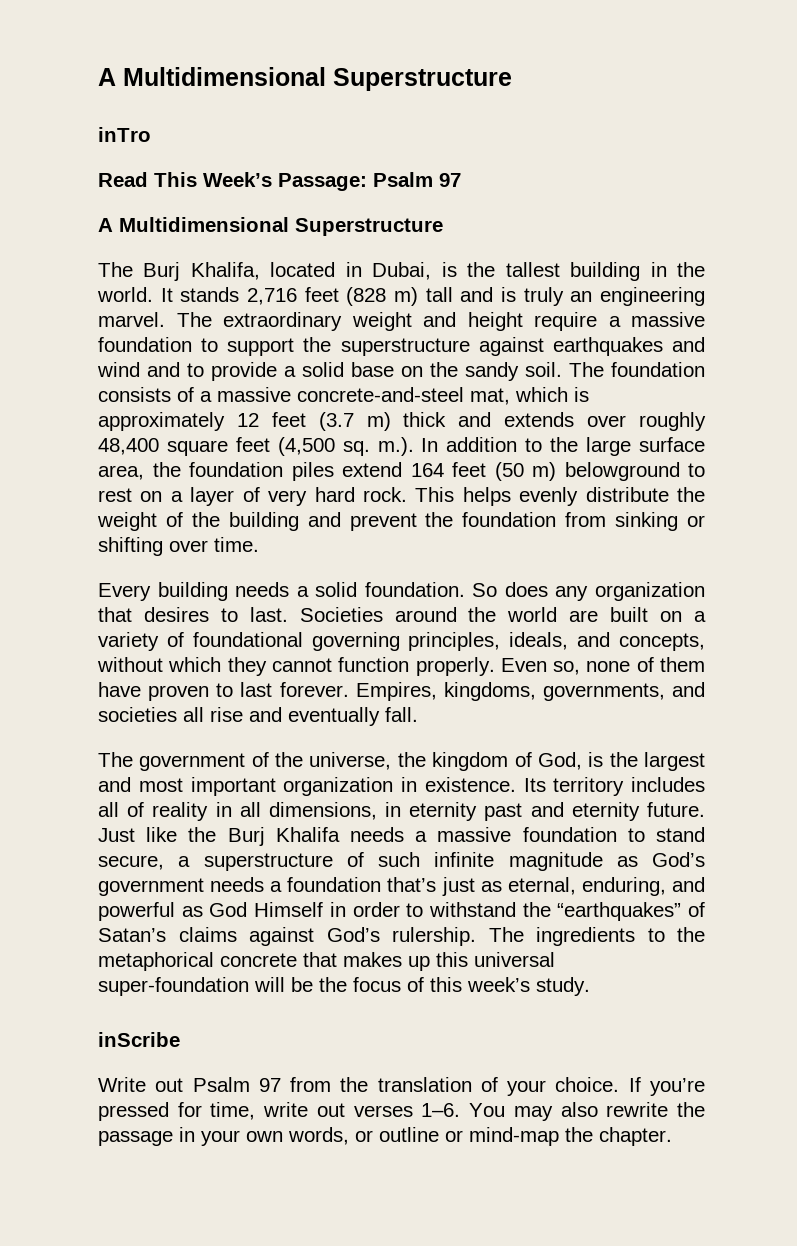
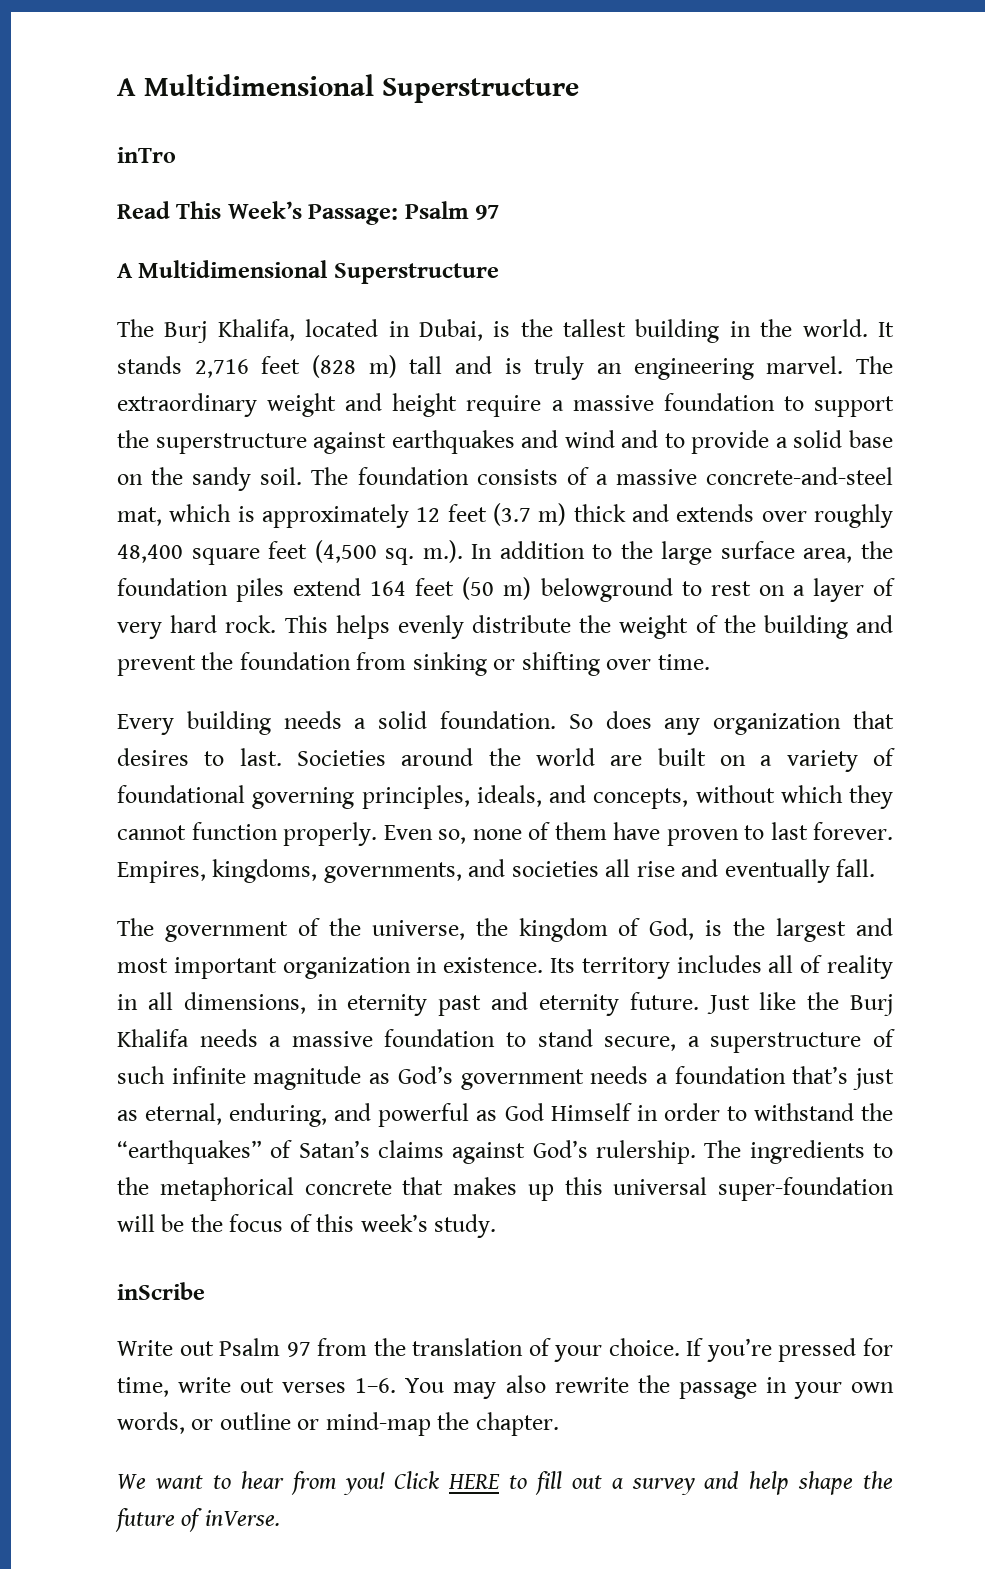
+ We want to hear from you! Click HERE to fill out a survey and help shape the future of inVerse.

